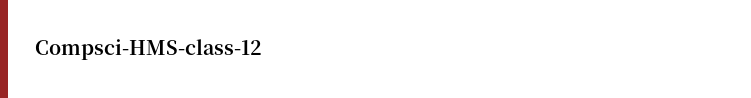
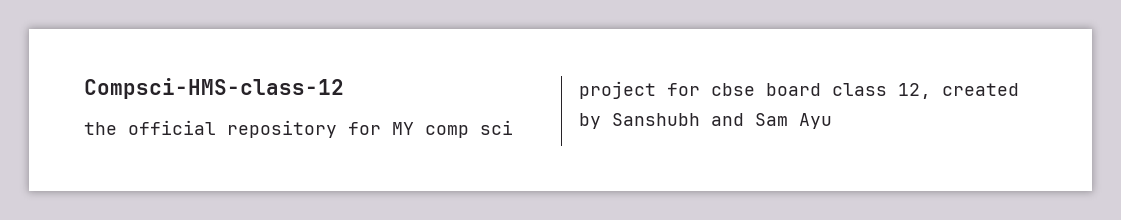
+ the official repository for MY comp sci project for cbse board class 12, created by Sanshubh and Sam Ayu

